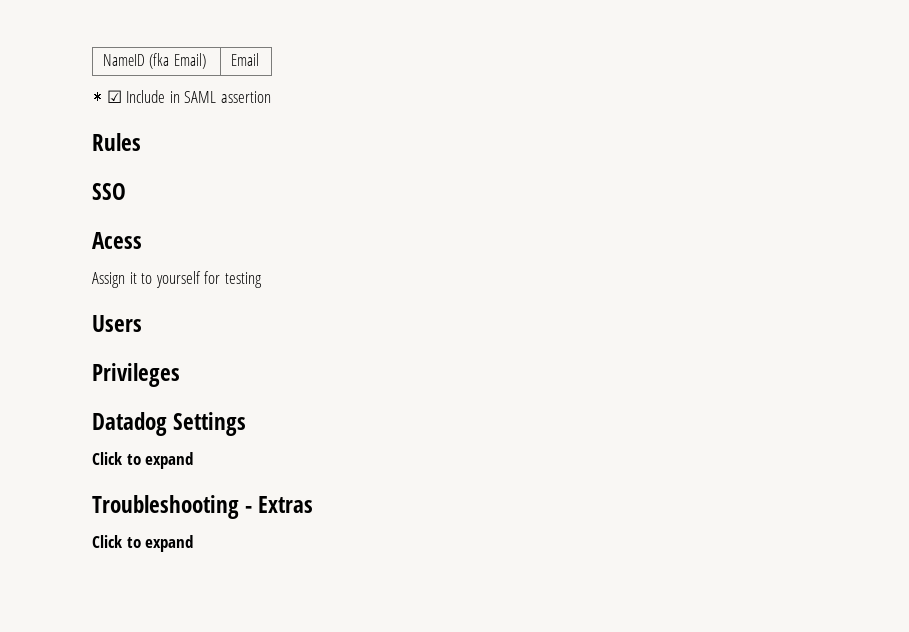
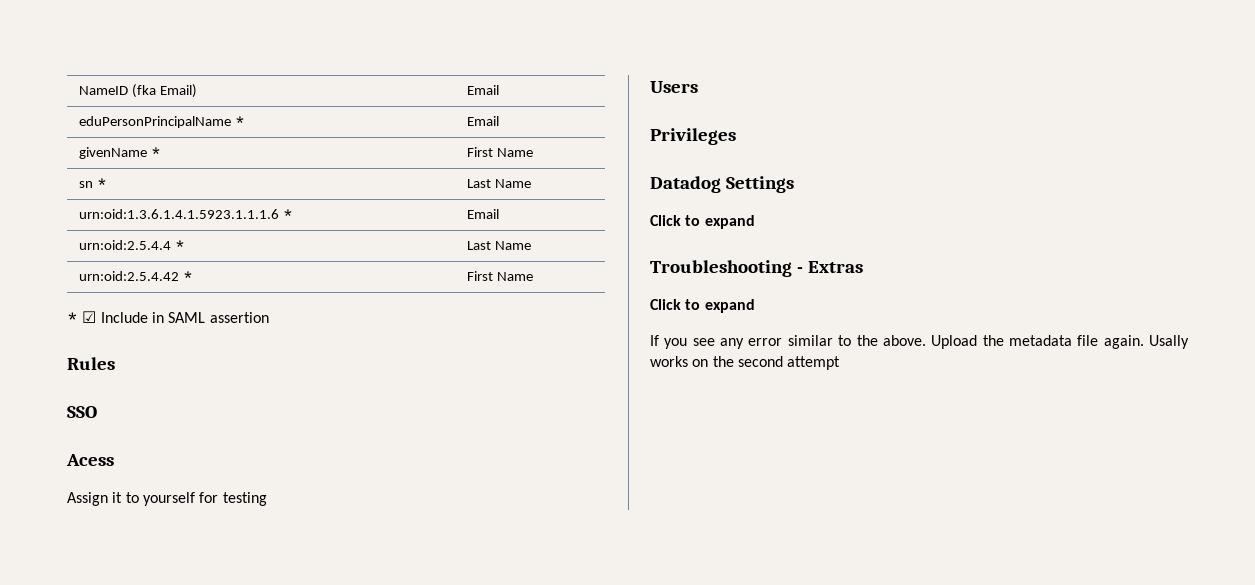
+ eduPersonPrincipalName * | Email
+ givenName * | First Name
+ sn * | Last Name
+ urn:oid:1.3.6.1.4.1.5923.1.1.1.6 * | Email
+ urn:oid:2.5.4.4 * | Last Name
+ urn:oid:2.5.4.42 * | First Name
+ If you see any error similar to the above. Upload the metadata file again. Usally works on the second attempt

